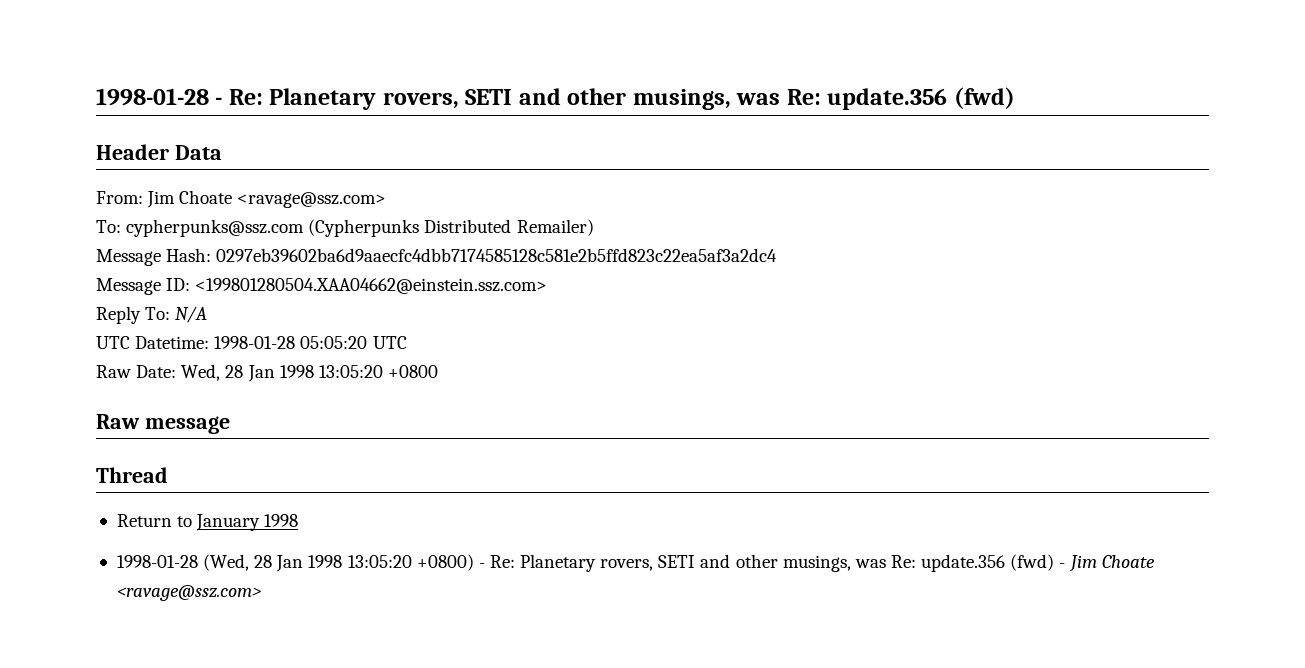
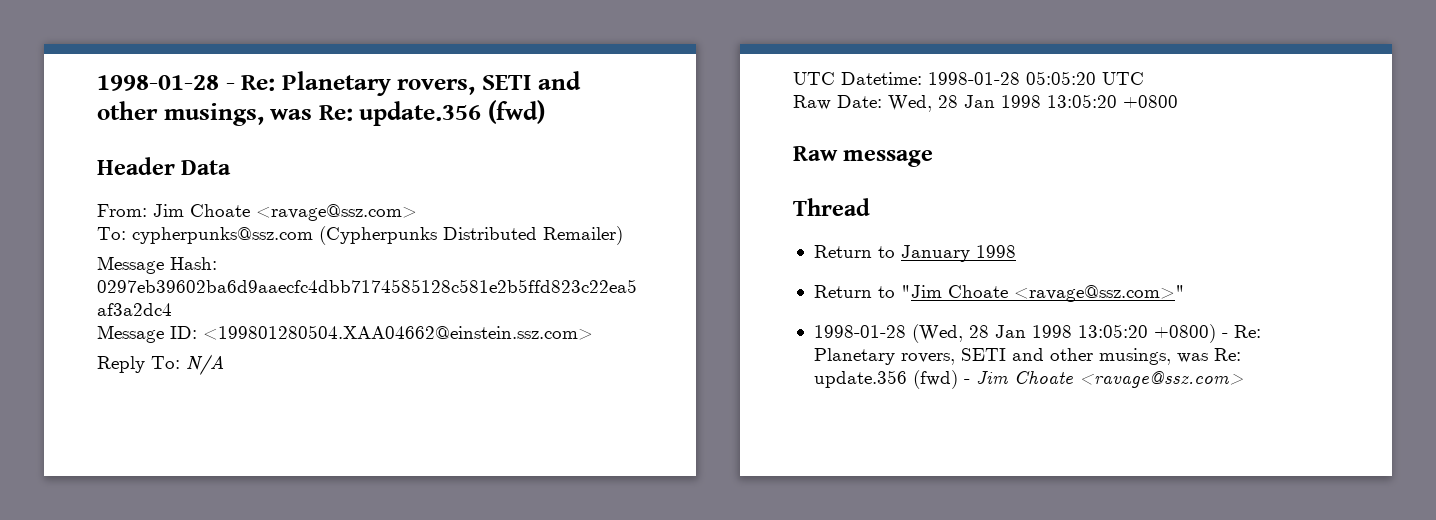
+ Return to "Jim Choate <ravage@ssz.com>"

